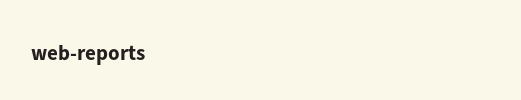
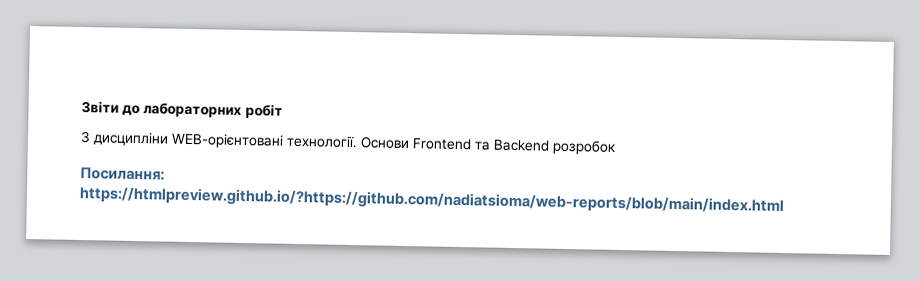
- web-reports
+ Звіти до лабораторних робіт
+ З дисципліни WEB-орієнтовані технології. Основи Frontend та Backend розробок
+ Посилання: https://htmlpreview.github.io/?https://github.com/nadiatsioma/web-reports/blob/main/index.html

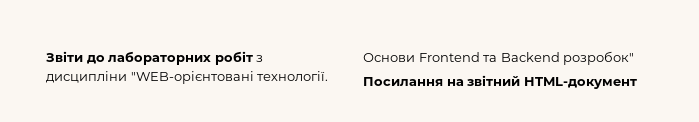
- Звіти до лабораторних робіт
- З дисципліни WEB-орієнтовані технології.
+ Звіти до лабораторних робіт з дисципліни "WEB-орієнтовані технології.
- Основи Frontend та Backend розробок
- Посилання: https://htmlpreview.github.io/?https://github.com/nadiatsioma/web-reports/blob/main/index.html
+ Основи Frontend та Backend розробок"
+ Посилання на звітний HTML-документ

